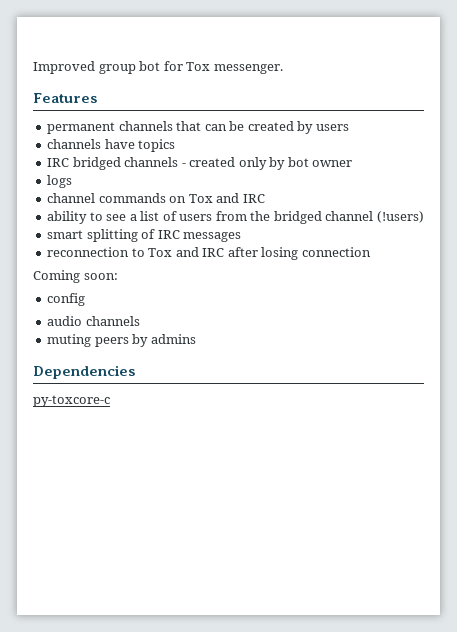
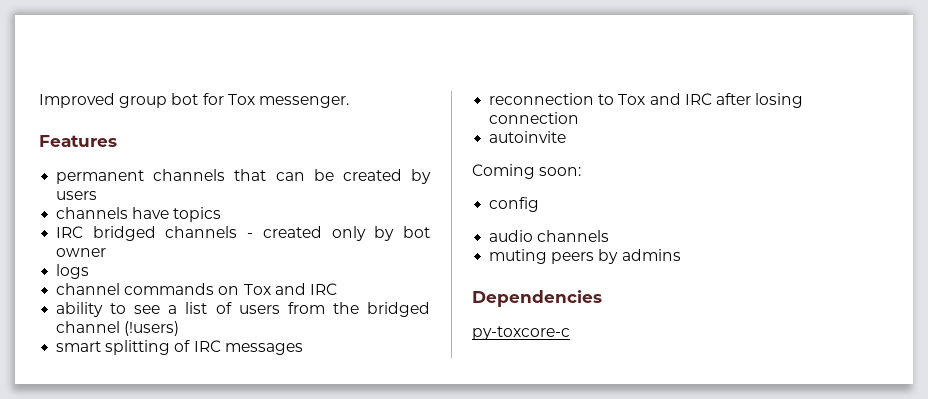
+ autoinvite

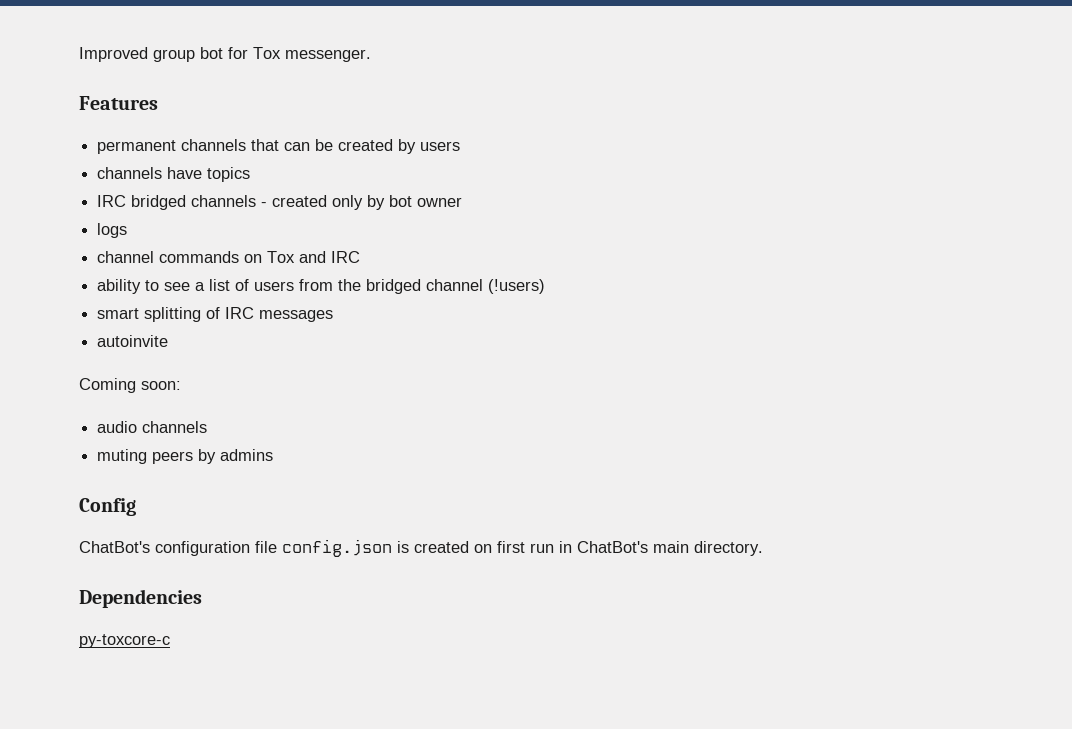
- reconnection to Tox and IRC after losing connection
- config
+ Config
+ ChatBot's configuration file config.json is created on first run in ChatBot's main directory.

